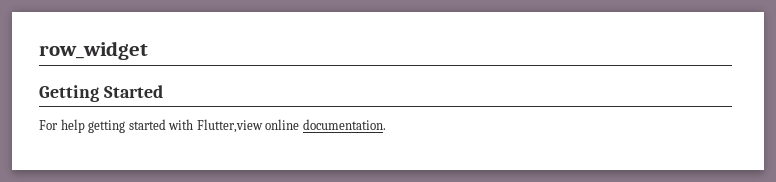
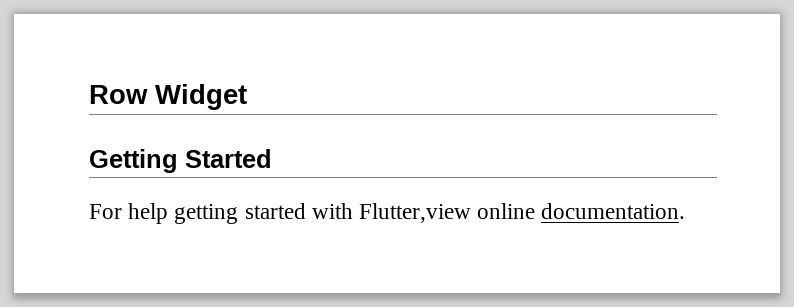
- row_widget
+ Row Widget

